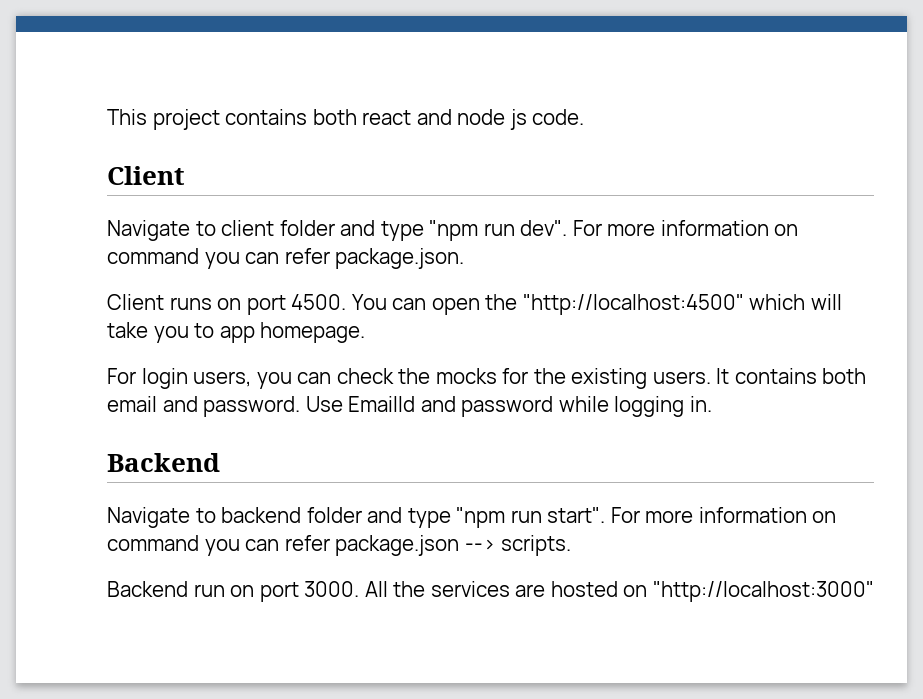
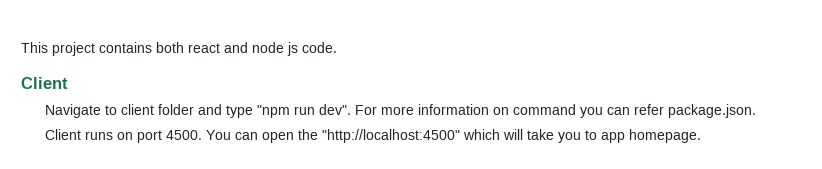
- For login users, you can check the mocks for the existing users. It contains both email and password. Use EmailId and password while logging in.
- Backend
- Navigate to backend folder and type "npm run start". For more information on command you can refer package.json --> scripts.
- Backend run on port 3000. All the services are hosted on "http://localhost:3000"

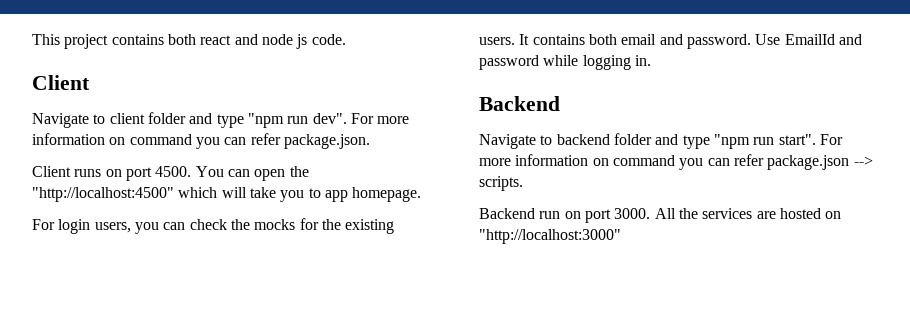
+ For login users, you can check the mocks for the existing users. It contains both email and password. Use EmailId and password while logging in.
+ Backend
+ Navigate to backend folder and type "npm run start". For more information on command you can refer package.json --> scripts.
+ Backend run on port 3000. All the services are hosted on "http://localhost:3000"

